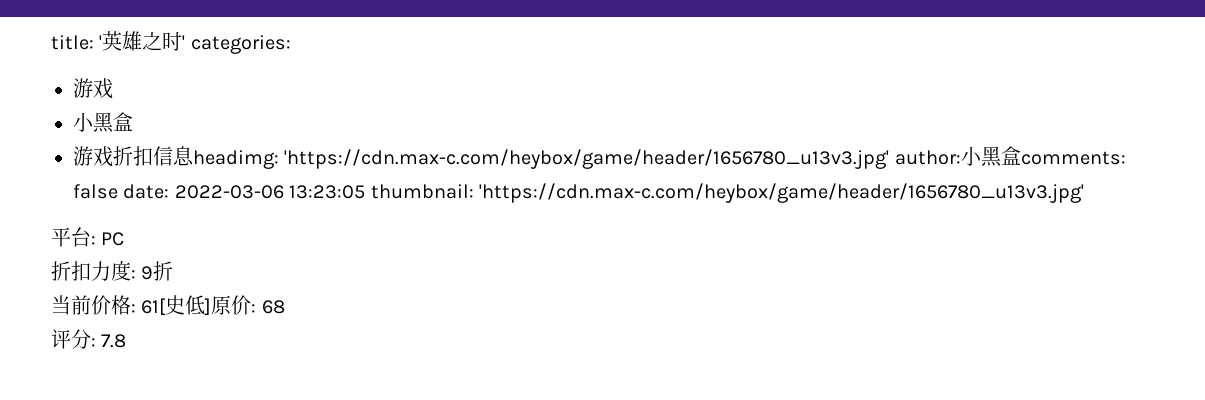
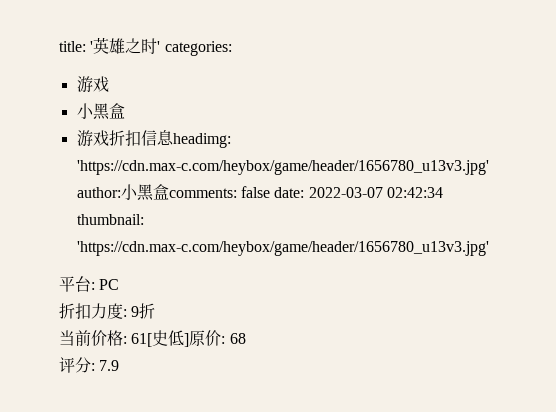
- 游戏折扣信息headimg: 'https://cdn.max-c.com/heybox/game/header/1656780_u13v3.jpg' author:小黑盒comments: false date: 2022-03-06 13:23:05 thumbnail: 'https://cdn.max-c.com/heybox/game/header/1656780_u13v3.jpg'
+ 游戏折扣信息headimg: 'https://cdn.max-c.com/heybox/game/header/1656780_u13v3.jpg' author:小黑盒comments: false date: 2022-03-07 02:42:34 thumbnail: 'https://cdn.max-c.com/heybox/game/header/1656780_u13v3.jpg'
- 评分: 7.8
+ 评分: 7.9

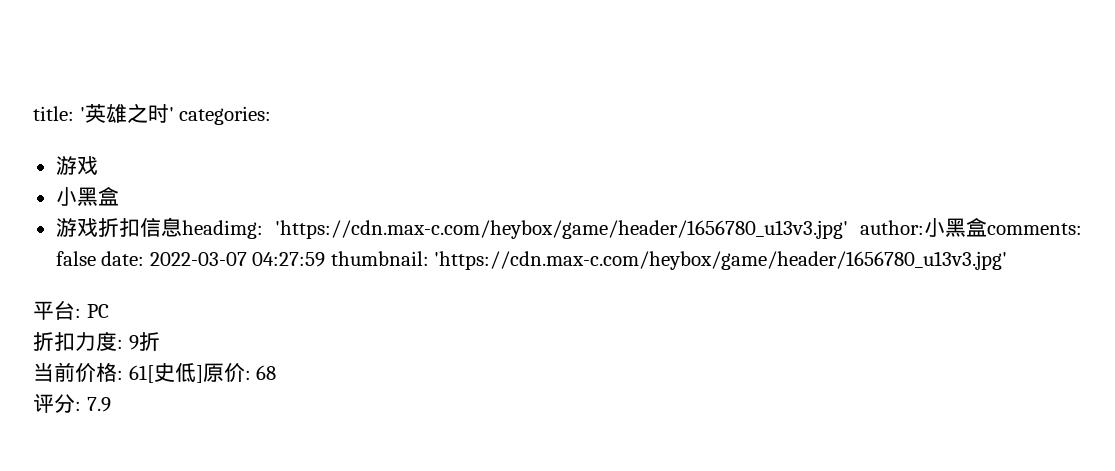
- 游戏折扣信息headimg: 'https://cdn.max-c.com/heybox/game/header/1656780_u13v3.jpg' author:小黑盒comments: false date: 2022-03-07 02:42:34 thumbnail: 'https://cdn.max-c.com/heybox/game/header/1656780_u13v3.jpg'
+ 游戏折扣信息headimg: 'https://cdn.max-c.com/heybox/game/header/1656780_u13v3.jpg' author:小黑盒comments: false date: 2022-03-07 04:27:59 thumbnail: 'https://cdn.max-c.com/heybox/game/header/1656780_u13v3.jpg'

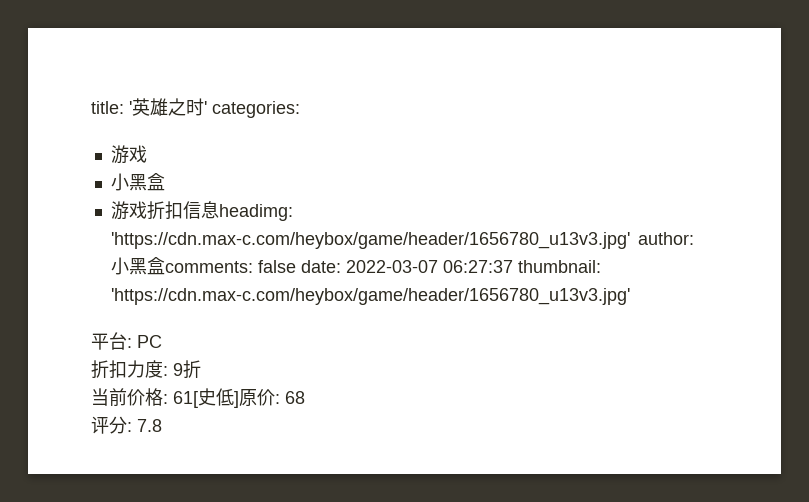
- 游戏折扣信息headimg: 'https://cdn.max-c.com/heybox/game/header/1656780_u13v3.jpg' author:小黑盒comments: false date: 2022-03-07 04:27:59 thumbnail: 'https://cdn.max-c.com/heybox/game/header/1656780_u13v3.jpg'
+ 游戏折扣信息headimg: 'https://cdn.max-c.com/heybox/game/header/1656780_u13v3.jpg' author:小黑盒comments: false date: 2022-03-07 06:27:37 thumbnail: 'https://cdn.max-c.com/heybox/game/header/1656780_u13v3.jpg'
- 评分: 7.9
+ 评分: 7.8

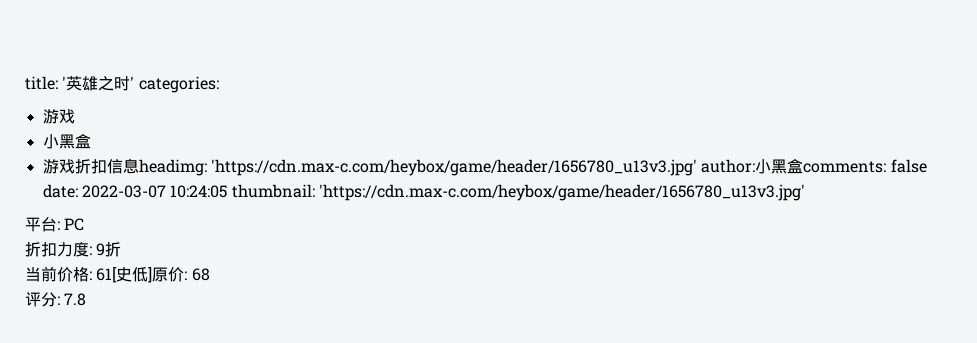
- 游戏折扣信息headimg: 'https://cdn.max-c.com/heybox/game/header/1656780_u13v3.jpg' author:小黑盒comments: false date: 2022-03-07 06:27:37 thumbnail: 'https://cdn.max-c.com/heybox/game/header/1656780_u13v3.jpg'
+ 游戏折扣信息headimg: 'https://cdn.max-c.com/heybox/game/header/1656780_u13v3.jpg' author:小黑盒comments: false date: 2022-03-07 10:24:05 thumbnail: 'https://cdn.max-c.com/heybox/game/header/1656780_u13v3.jpg'

